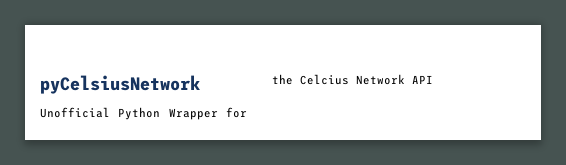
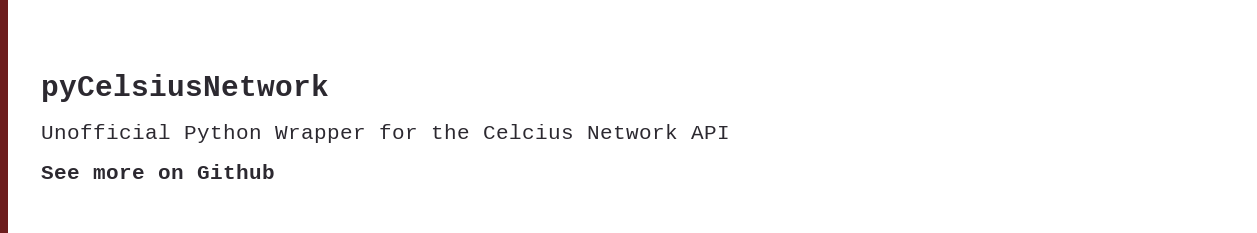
+ See more on Github

